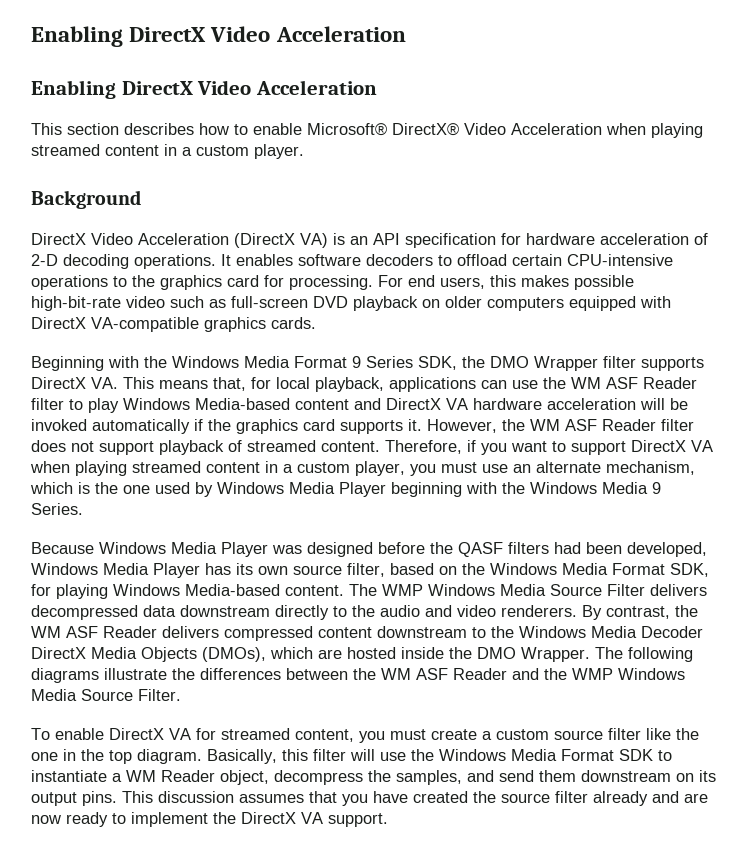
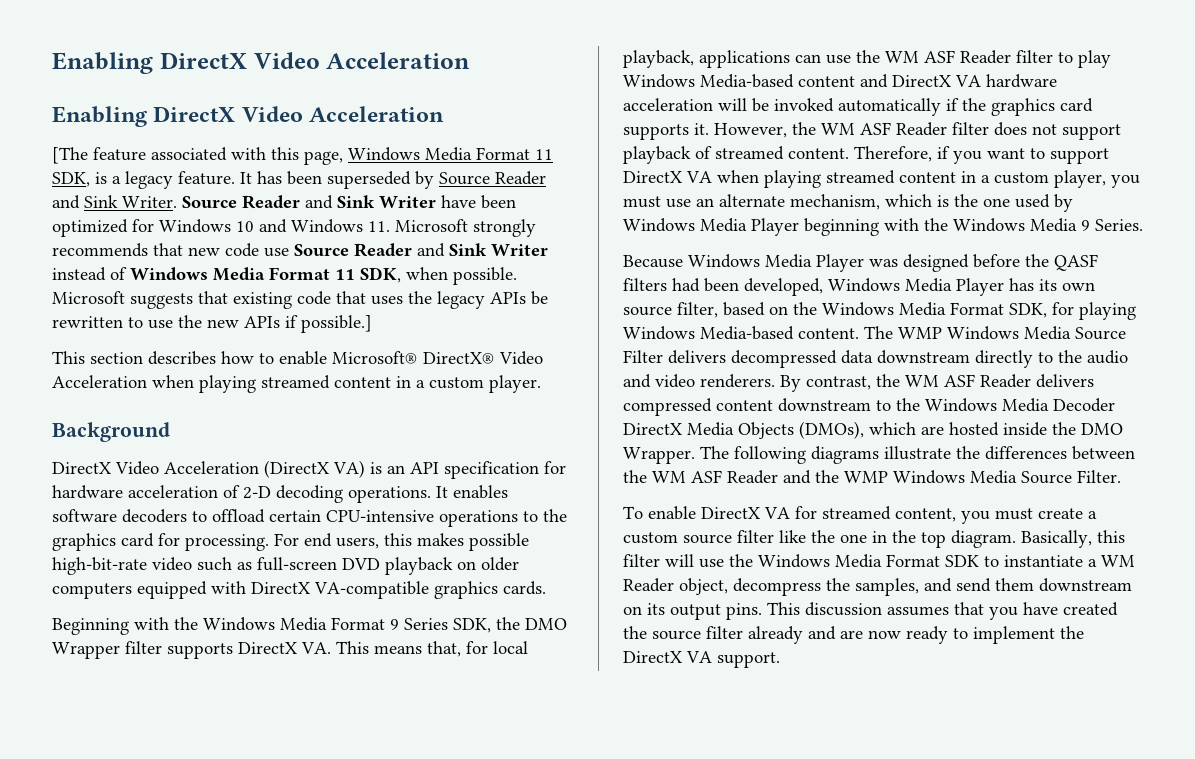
+ [The feature associated with this page, Windows Media Format 11 SDK, is a legacy feature. It has been superseded by Source Reader and Sink Writer. Source Reader and Sink Writer have been optimized for Windows 10 and Windows 11. Microsoft strongly recommends that new code use Source Reader and Sink Writer instead of Windows Media Format 11 SDK, when possible. Microsoft suggests that existing code that uses the legacy APIs be rewritten to use the new APIs if possible.]

